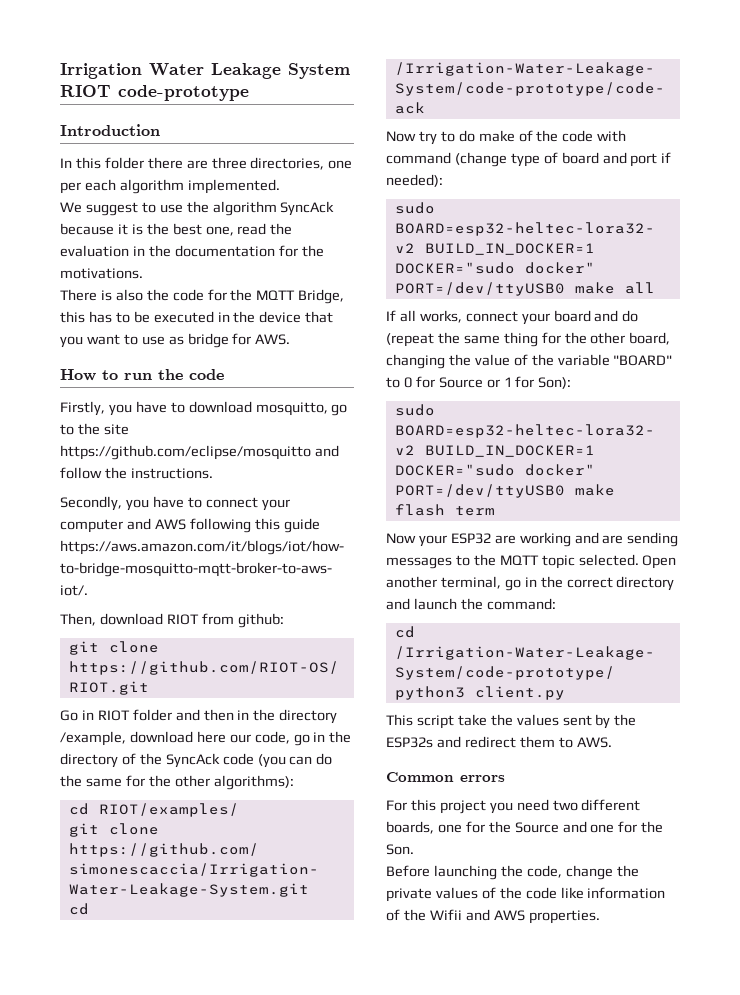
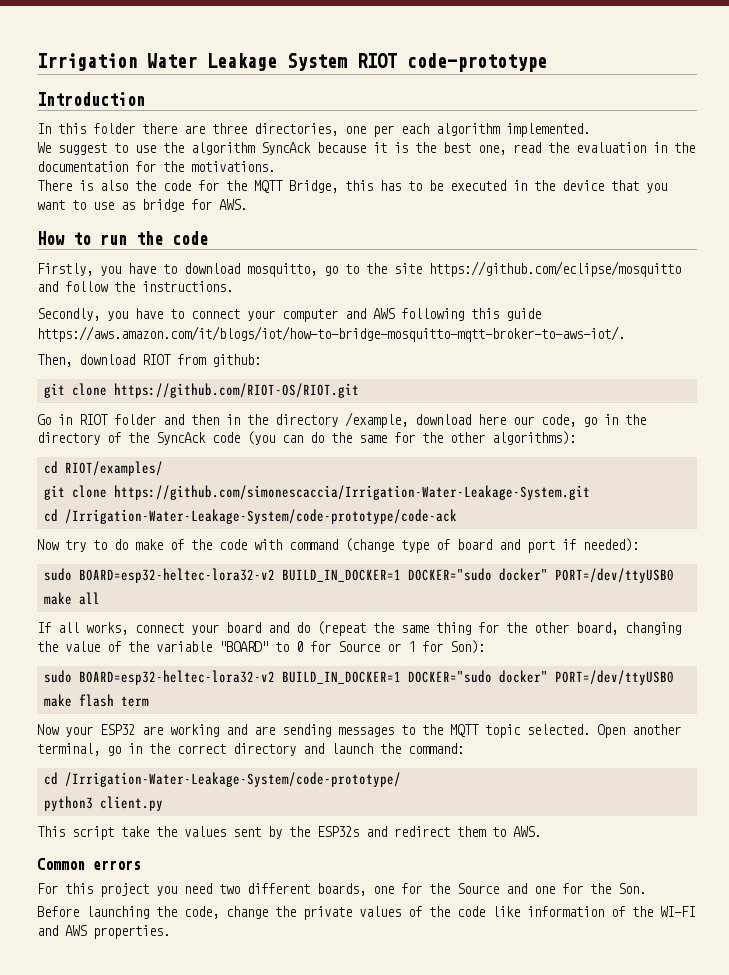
- Before launching the code, change the private values of the code like information of the Wifii and AWS properties.
+ Before launching the code, change the private values of the code like information of the WI-FI and AWS properties.

